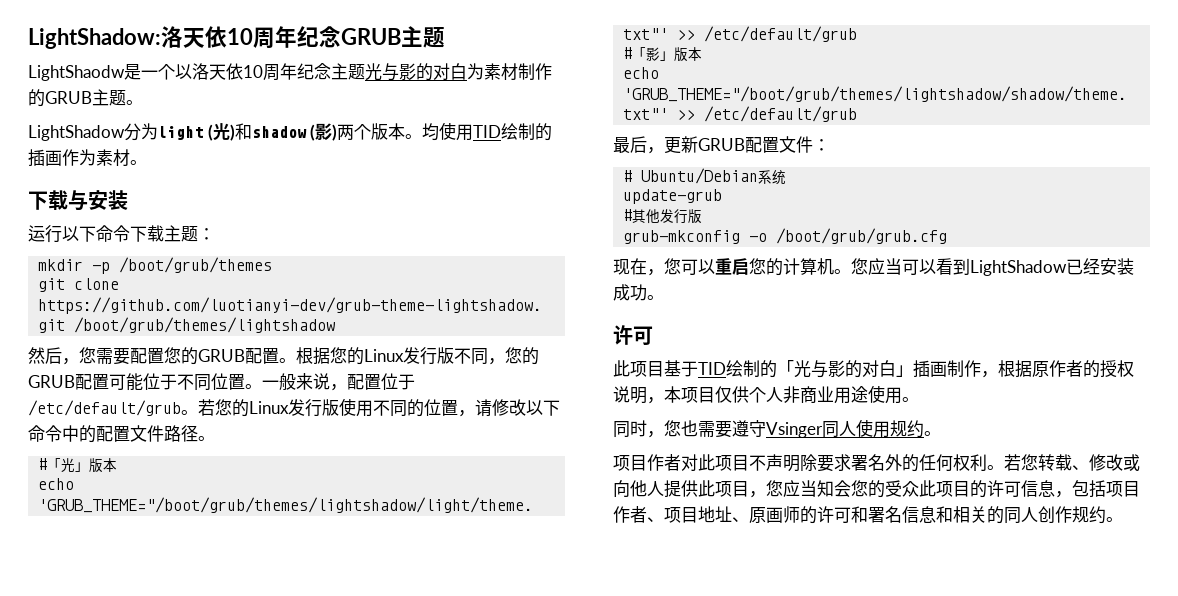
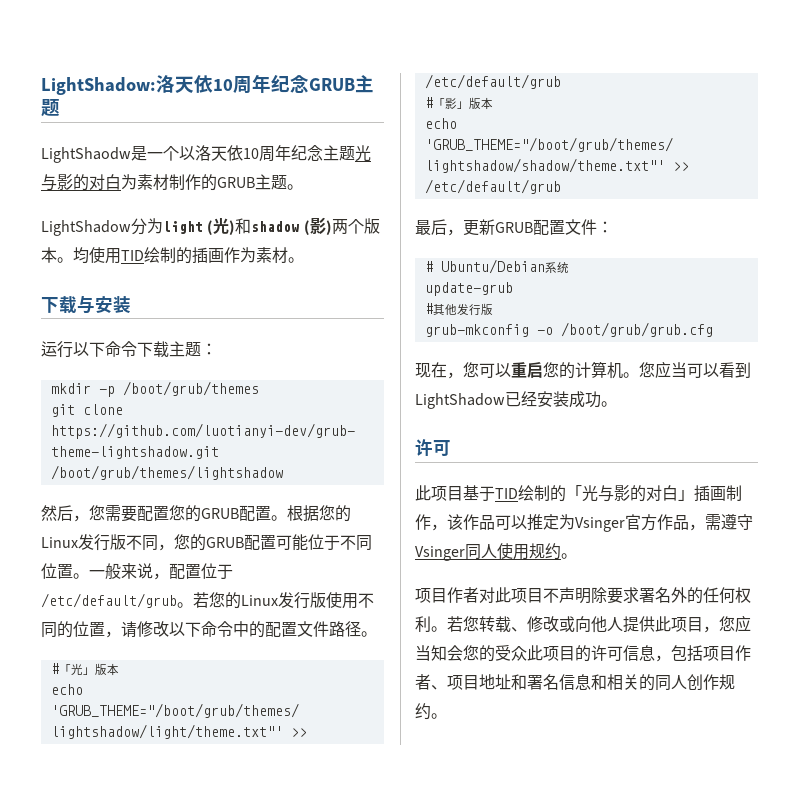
- 此项目基于TID绘制的「光与影的对白」插画制作，根据原作者的授权说明，本项目仅供个人非商业用途使用。
- 同时，您也需要遵守Vsinger同人使用规约。
+ 此项目基于TID绘制的「光与影的对白」插画制作，该作品可以推定为Vsinger官方作品，需遵守Vsinger同人使用规约。
- 若您转载、修改或向他人提供此项目，您应当知会您的受众此项目的许可信息，包括项目作者、项目地址、原画师的许可和署名信息和相关的同人创作规约。
+ 若您转载、修改或向他人提供此项目，您应当知会您的受众此项目的许可信息，包括项目作者、项目地址和署名信息和相关的同人创作规约。

